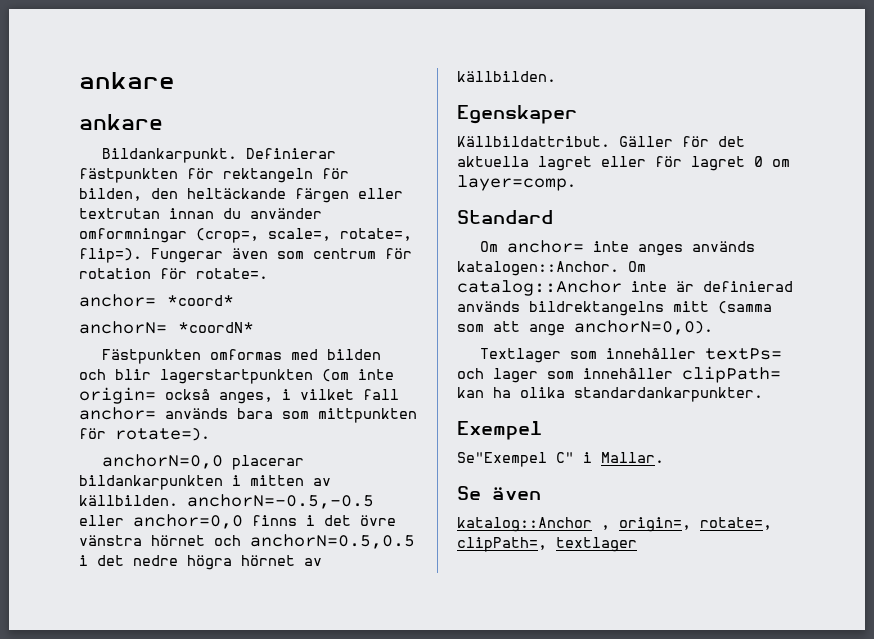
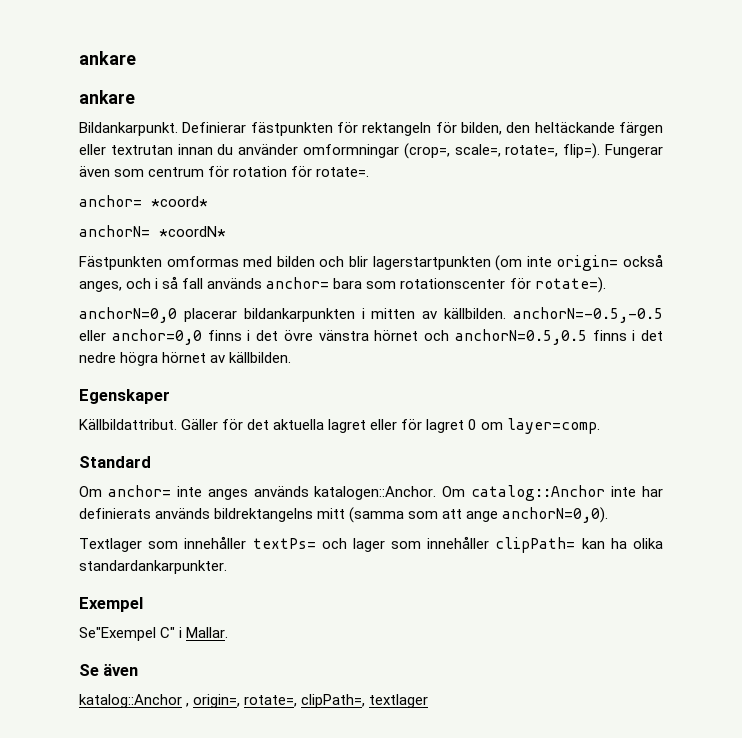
- Fästpunkten omformas med bilden och blir lagerstartpunkten (om inte origin= också anges, i vilket fall anchor= används bara som mittpunkten för rotate=).
+ Fästpunkten omformas med bilden och blir lagerstartpunkten (om inte origin= också anges, och i så fall används anchor= bara som rotationscenter för rotate=).
- anchorN=0,0 placerar bildankarpunkten i mitten av källbilden. anchorN=-0.5,-0.5 eller anchor=0,0 finns i det övre vänstra hörnet och anchorN=0.5,0.5 i det nedre högra hörnet av källbilden.
+ anchorN=0,0 placerar bildankarpunkten i mitten av källbilden. anchorN=-0.5,-0.5 eller anchor=0,0 finns i det övre vänstra hörnet och anchorN=0.5,0.5 finns i det nedre högra hörnet av källbilden.
- Om catalog::Anchor inte är definierad används bildrektangelns mitt (samma som att ange anchorN=0,0).
+ Om catalog::Anchor inte har definierats används bildrektangelns mitt (samma som att ange anchorN=0,0).

